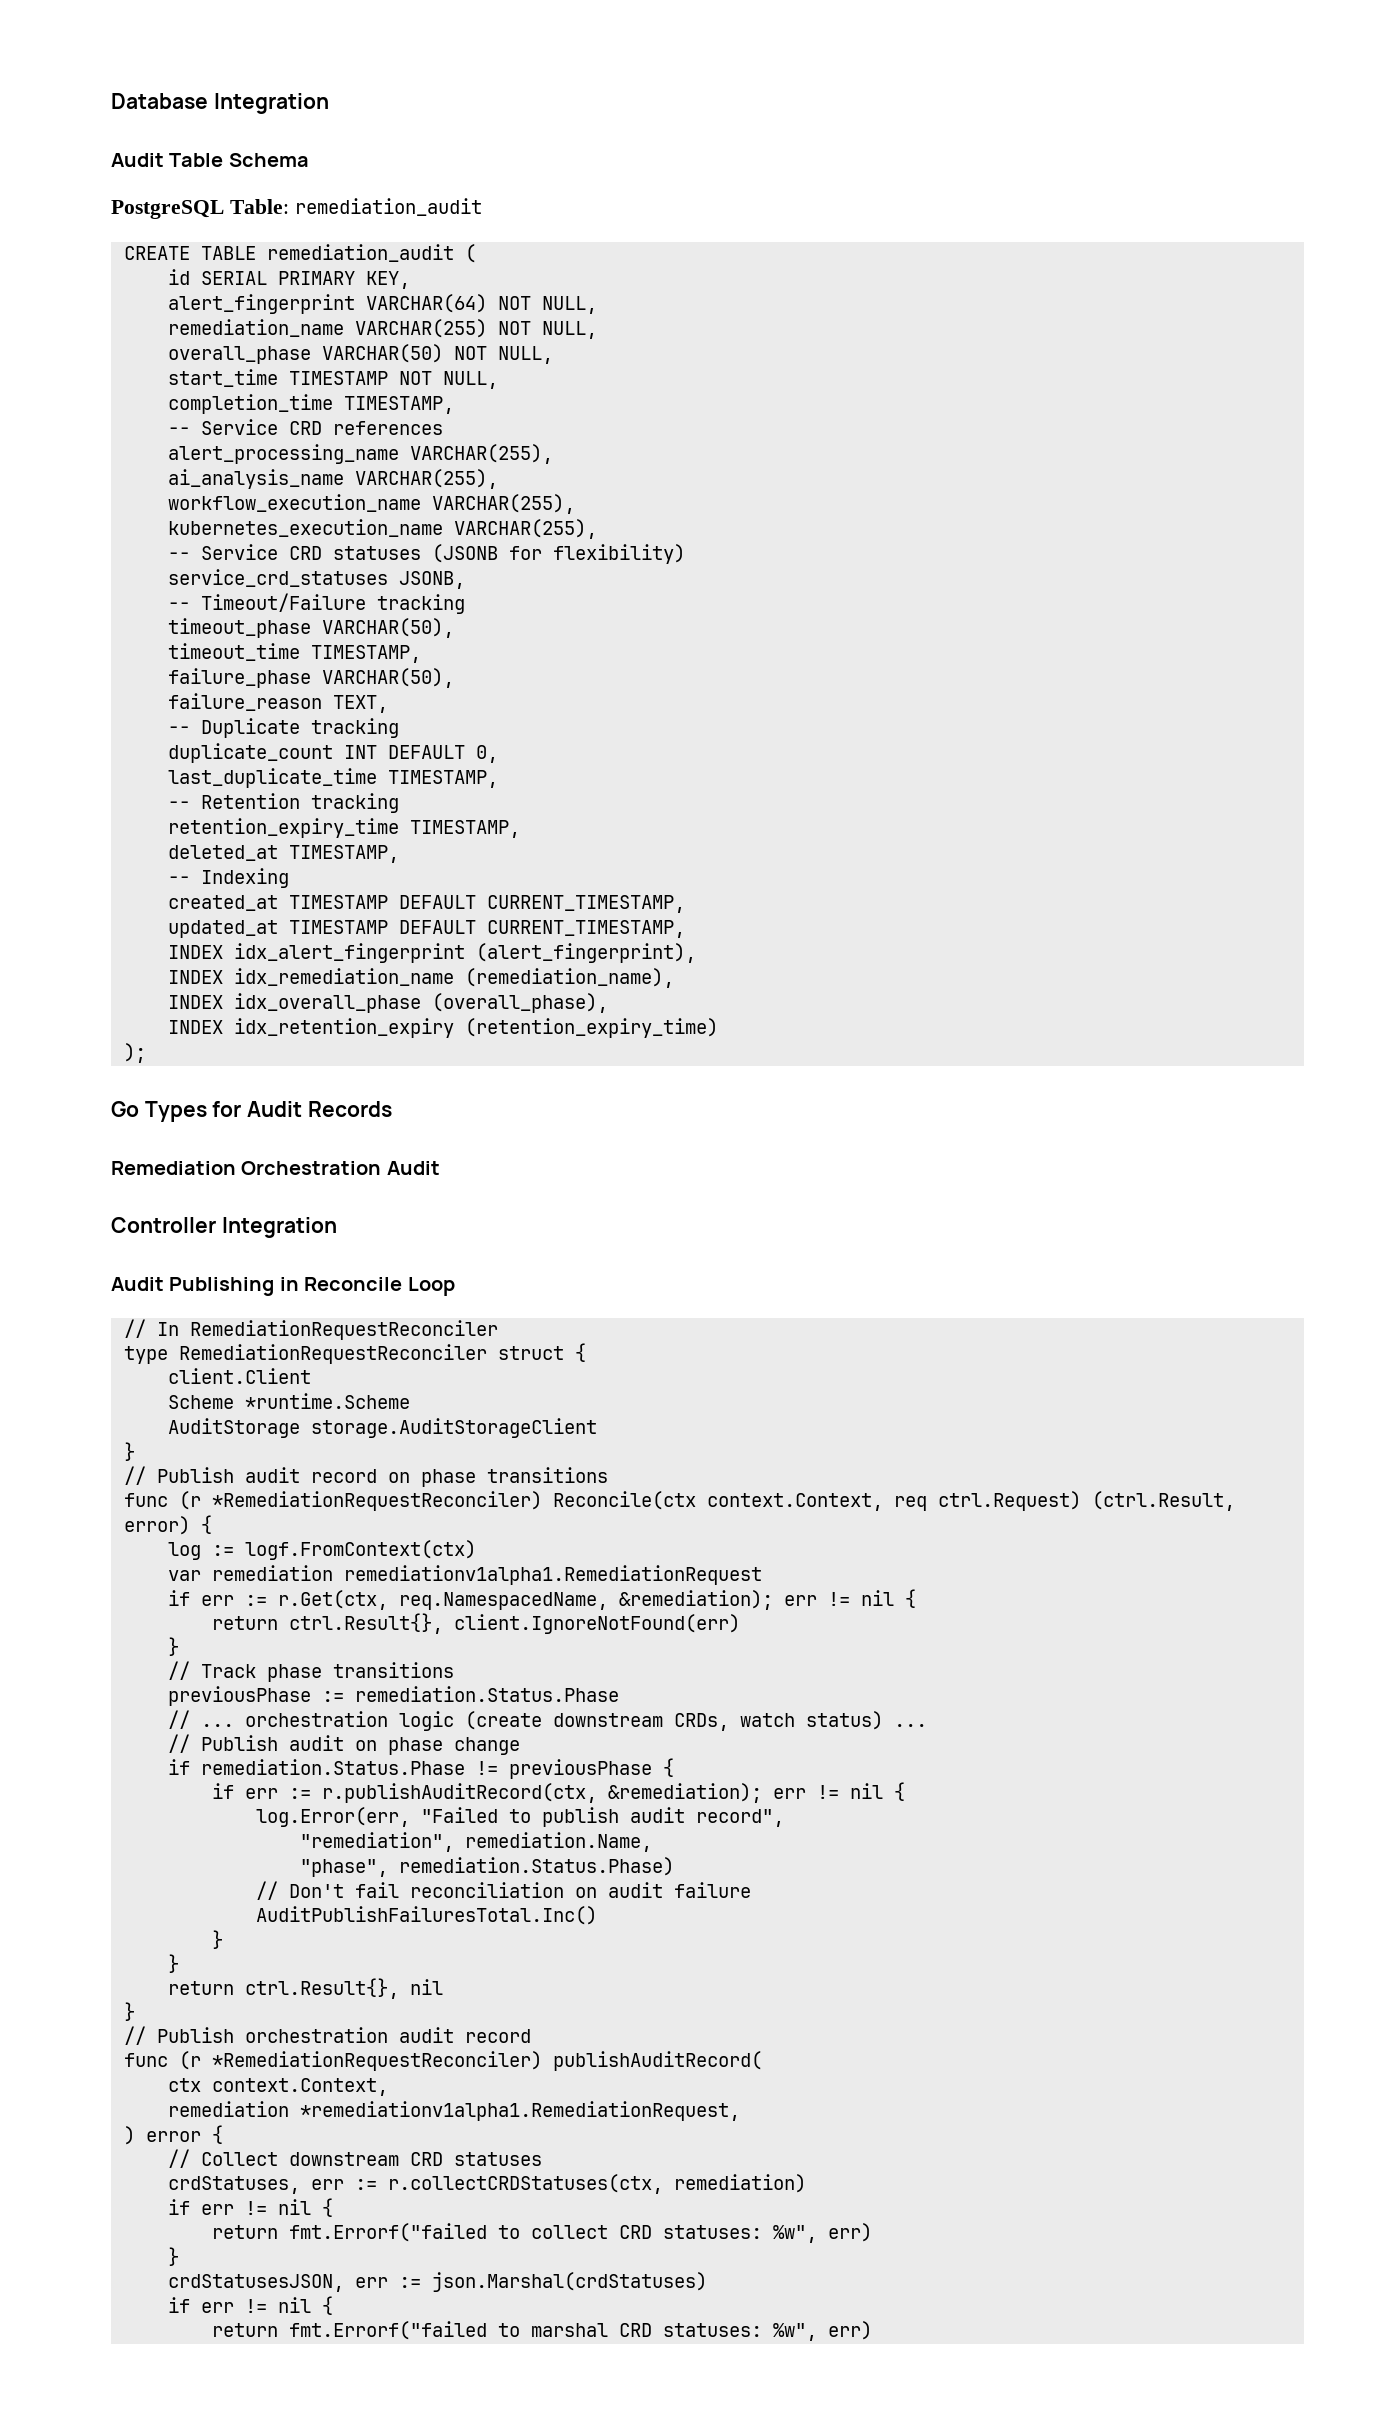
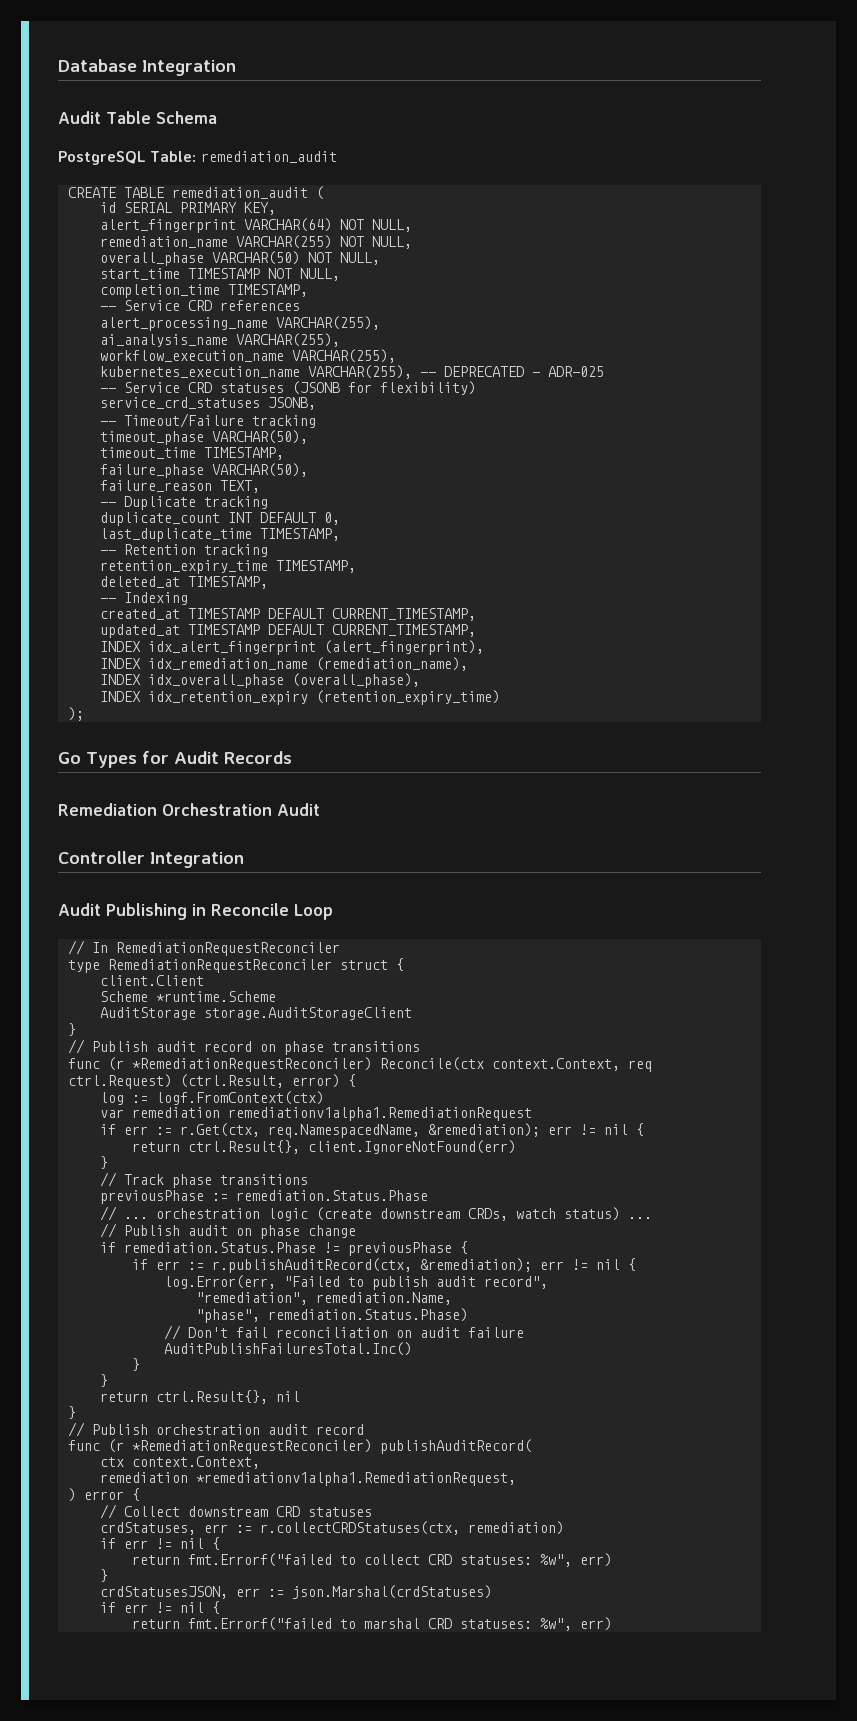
- kubernetes_execution_name VARCHAR(255),
+ kubernetes_execution_name VARCHAR(255), -- DEPRECATED - ADR-025

